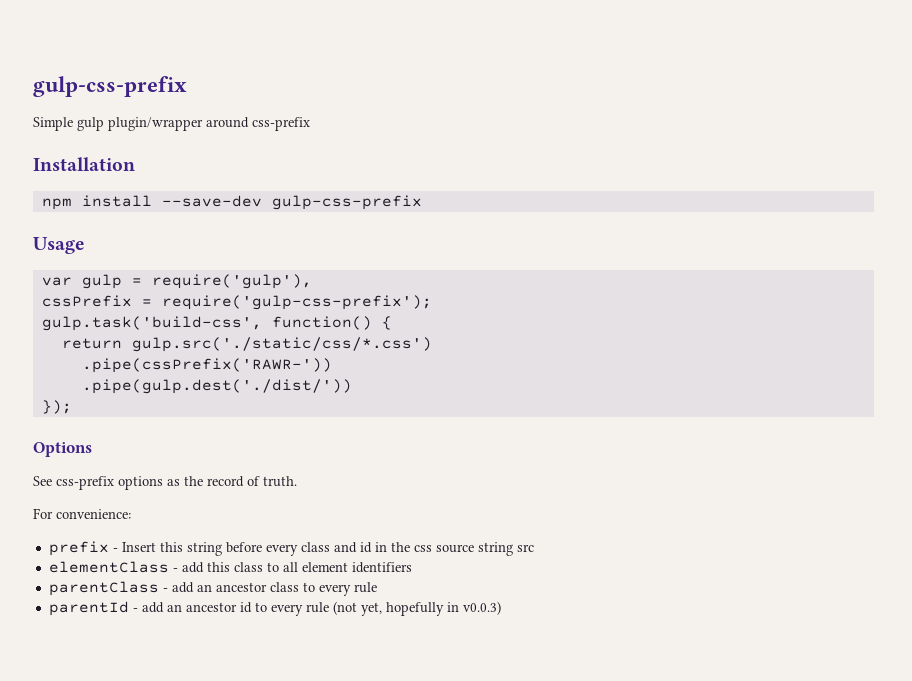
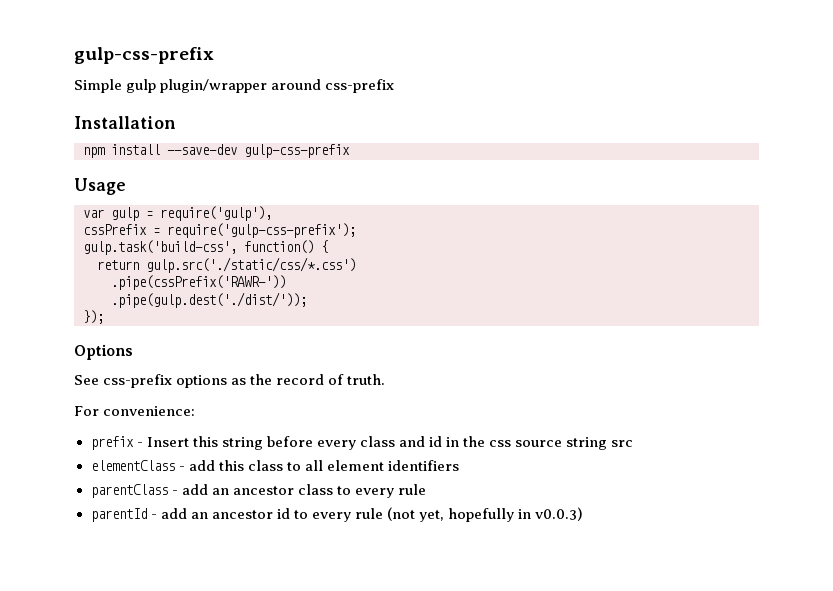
- .pipe(gulp.dest('./dist/'))
+ .pipe(gulp.dest('./dist/'));

